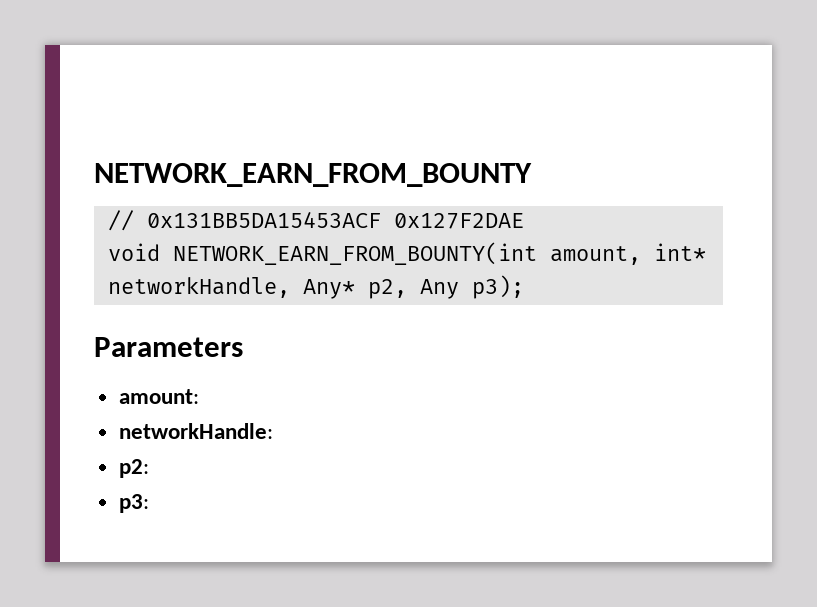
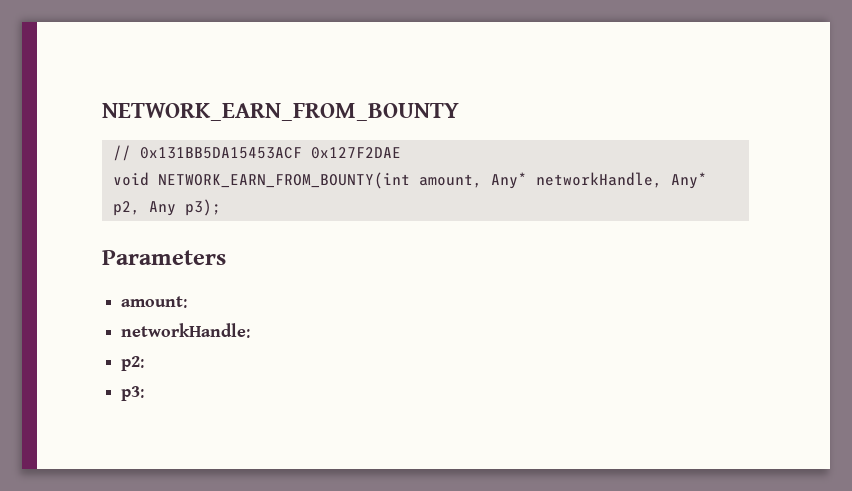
- void NETWORK_EARN_FROM_BOUNTY(int amount, int* networkHandle, Any* p2, Any p3);
+ void NETWORK_EARN_FROM_BOUNTY(int amount, Any* networkHandle, Any* p2, Any p3);

